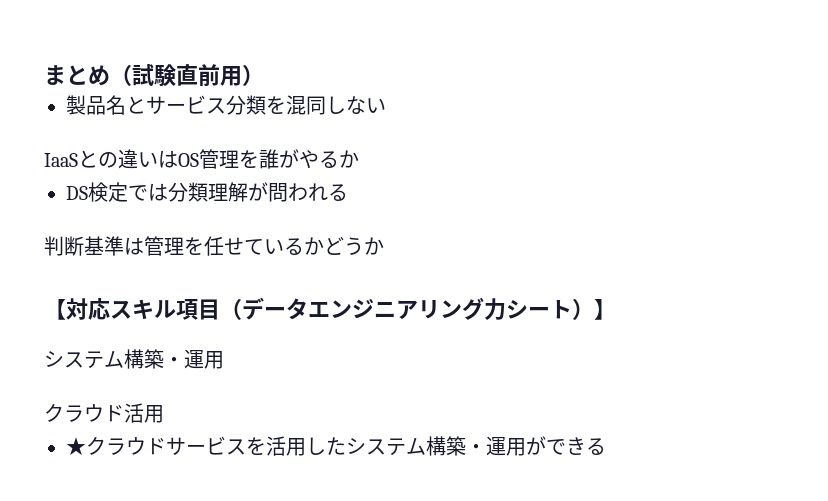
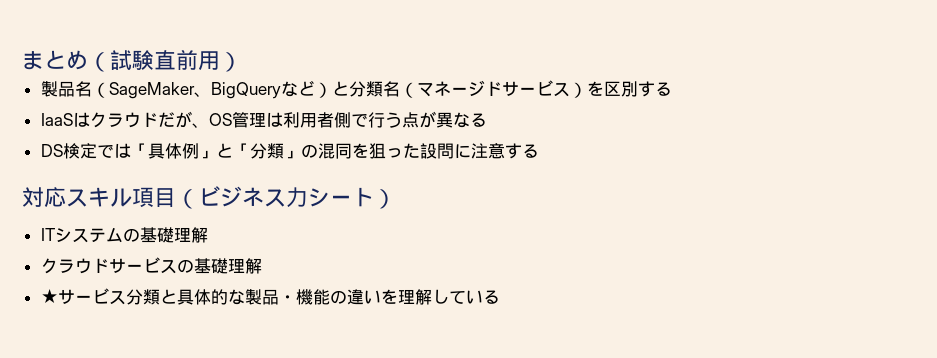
- 製品名とサービス分類を混同しない
- IaaSとの違いはOS管理を誰がやるか
+ 製品名（SageMaker、BigQueryなど）と分類名（マネージドサービス）を区別する
+ IaaSはクラウドだが、OS管理は利用者側で行う点が異なる
- DS検定では分類理解が問われる
- 判断基準は管理を任せているかどうか
- 【対応スキル項目（データエンジニアリング力シート）】
- システム構築・運用
- クラウド活用
- ★クラウドサービスを活用したシステム構築・運用ができる
+ DS検定では「具体例」と「分類」の混同を狙った設問に注意する
+ 対応スキル項目（ビジネス力シート）
+ ITシステムの基礎理解
+ クラウドサービスの基礎理解
+ ★サービス分類と具体的な製品・機能の違いを理解している

